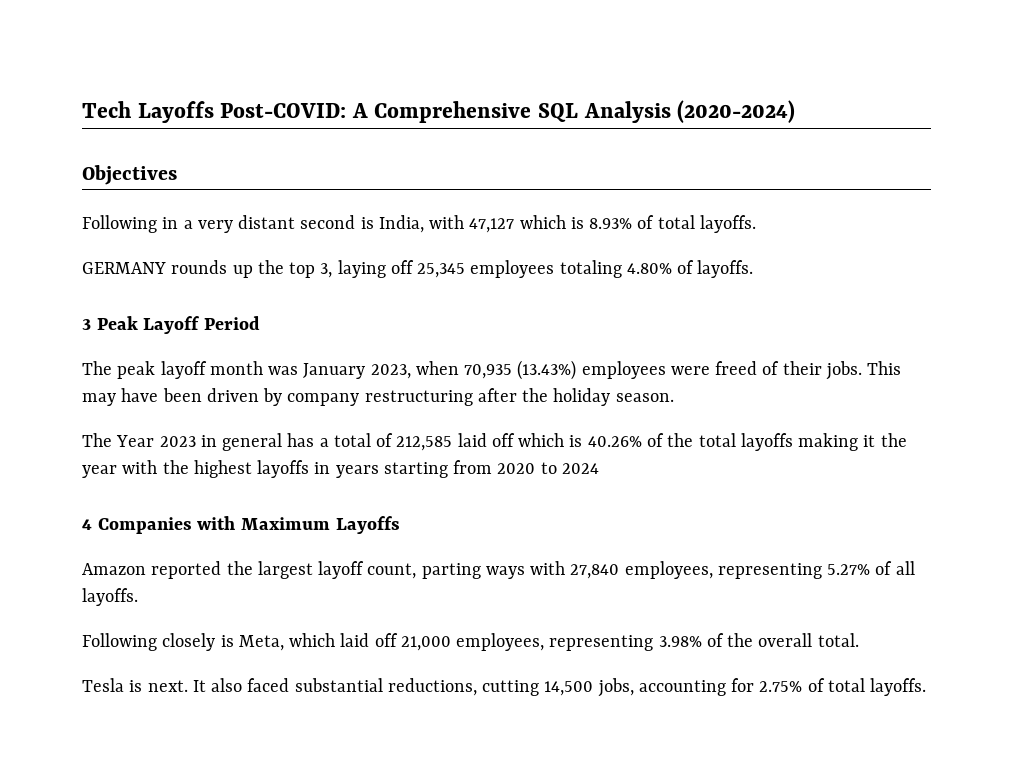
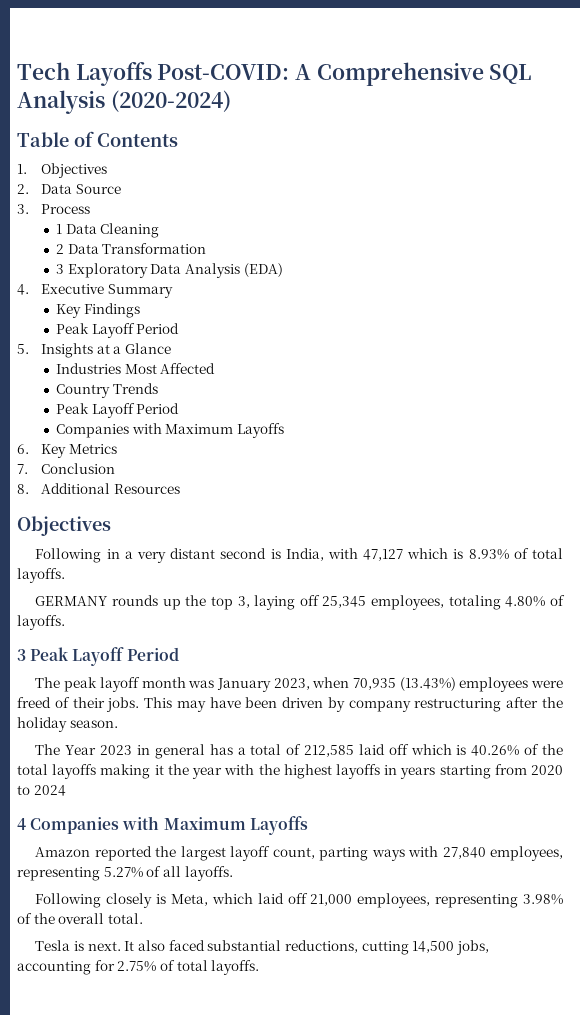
+ Table of Contents
+ 1. Objectives
+ 2. Data Source
+ 3. Process
+ 1 Data Cleaning
+ 2 Data Transformation
+ 3 Exploratory Data Analysis (EDA)
+ 4. Executive Summary
+ Key Findings
+ Peak Layoff Period
+ 5. Insights at a Glance
+ Industries Most Affected
+ Country Trends
+ Peak Layoff Period
+ Companies with Maximum Layoffs
+ 6. Key Metrics
+ 7. Conclusion
+ 8. Additional Resources
- GERMANY rounds up the top 3, laying off 25,345 employees totaling 4.80% of layoffs.
+ GERMANY rounds up the top 3, laying off 25,345 employees, totaling 4.80% of layoffs.

